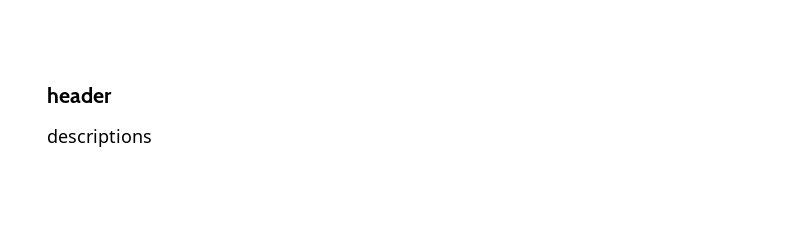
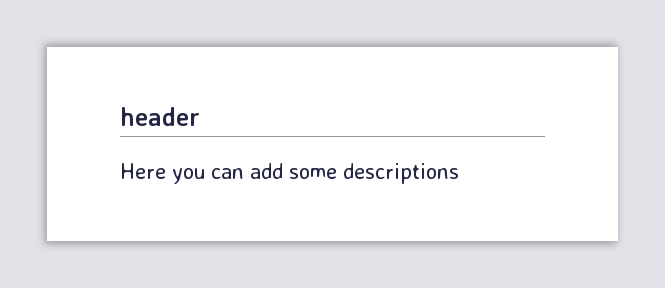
- descriptions
+ Here you can add some descriptions

